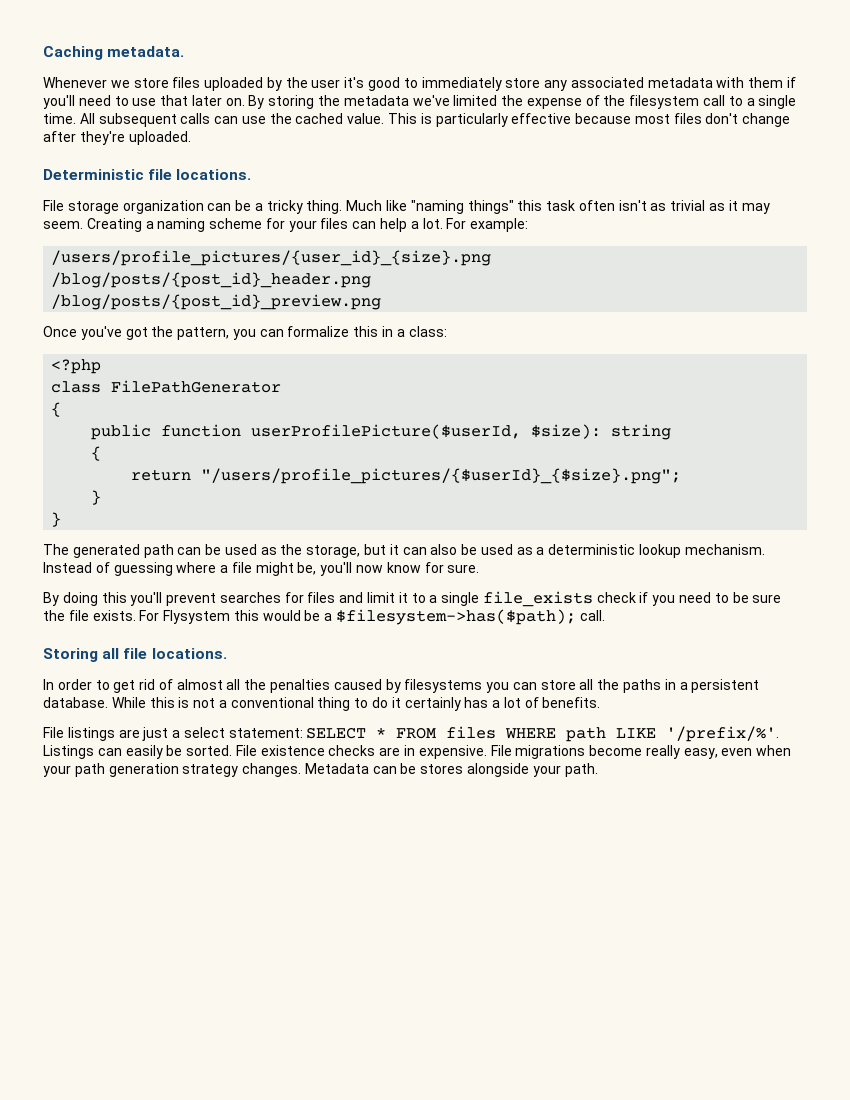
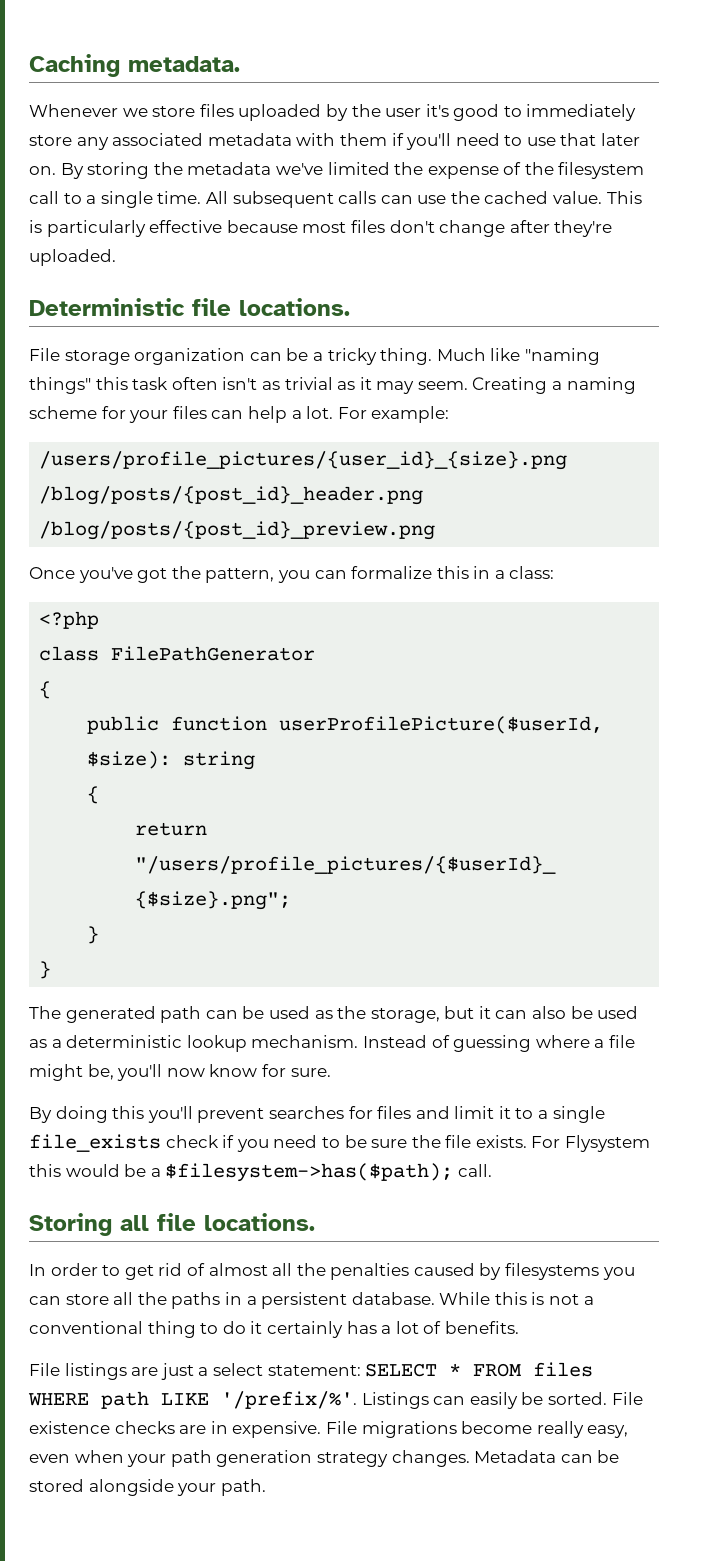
- Metadata can be stores alongside your path.
+ Metadata can be stored alongside your path.

